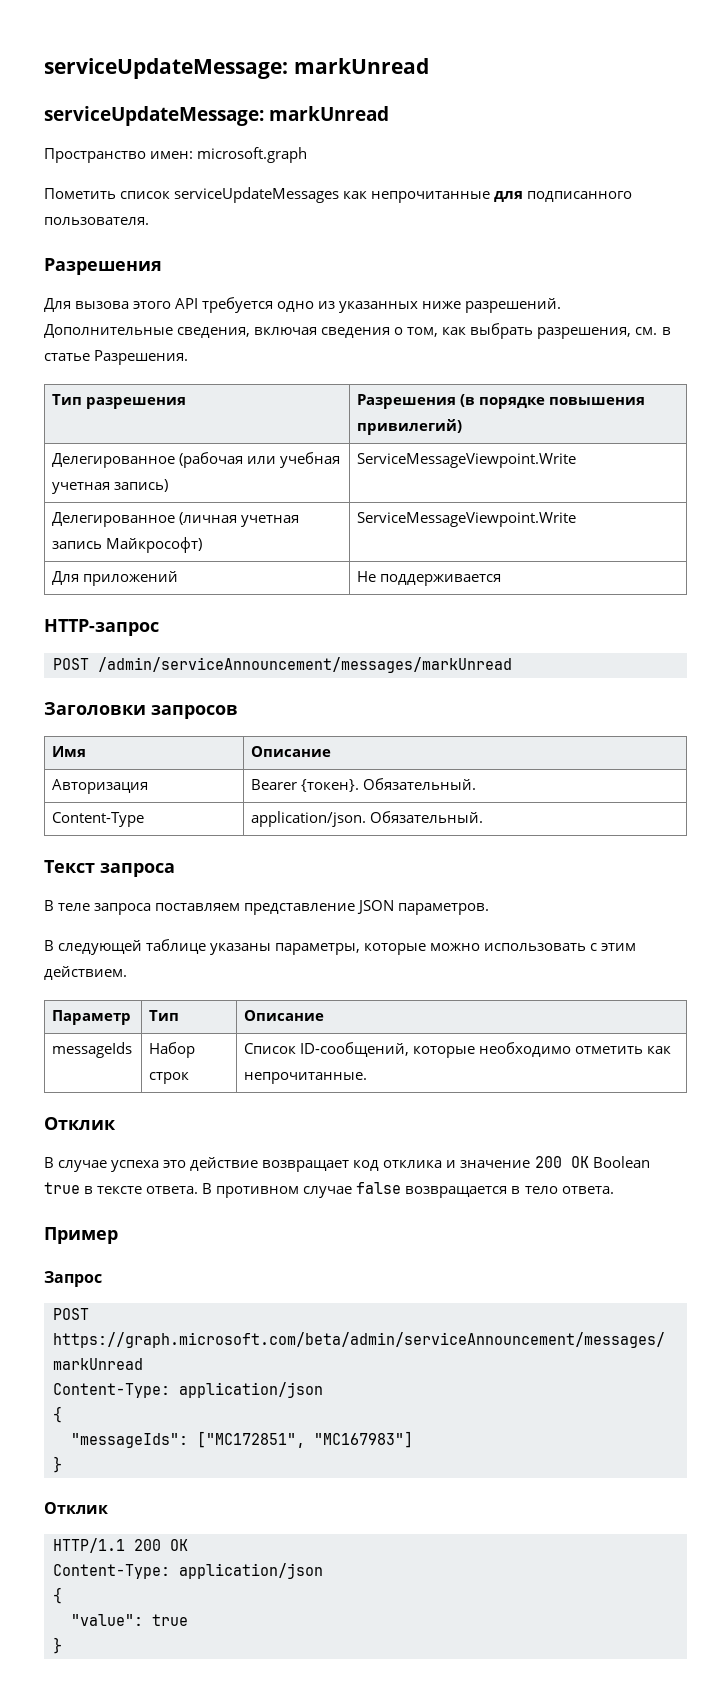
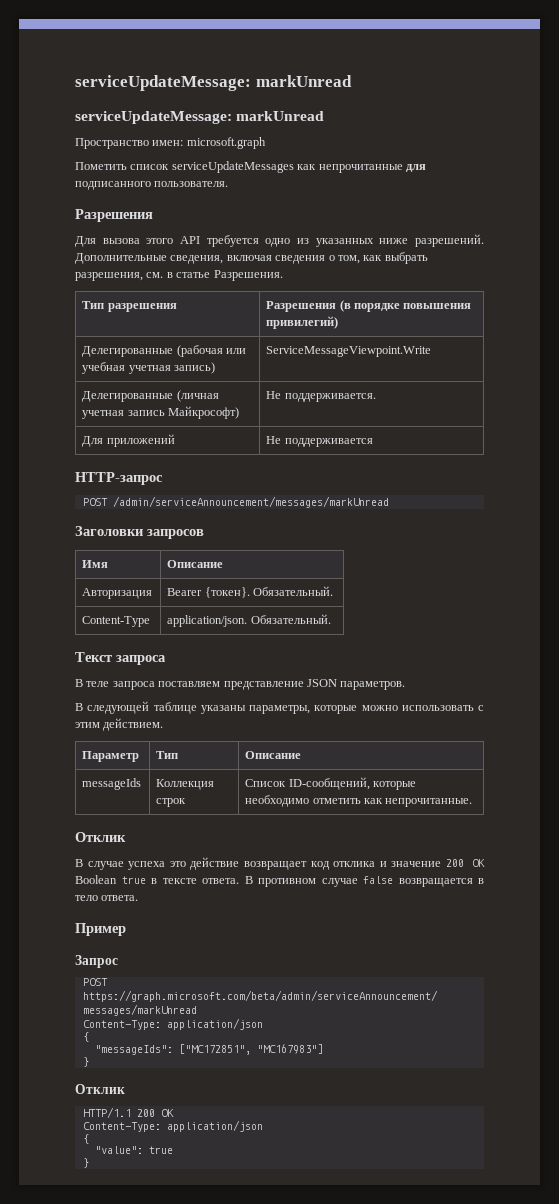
- Делегированное (рабочая или учебная учетная запись) | ServiceMessageViewpoint.Write
+ Делегированные (рабочая или учебная учетная запись) | ServiceMessageViewpoint.Write
- Делегированное (личная учетная запись Майкрософт) | ServiceMessageViewpoint.Write
+ Делегированные (личная учетная запись Майкрософт) | Не поддерживается.
- messageIds | Набор строк | Список ID-сообщений, которые необходимо отметить как непрочитанные.
+ messageIds | Коллекция строк | Список ID-сообщений, которые необходимо отметить как непрочитанные.

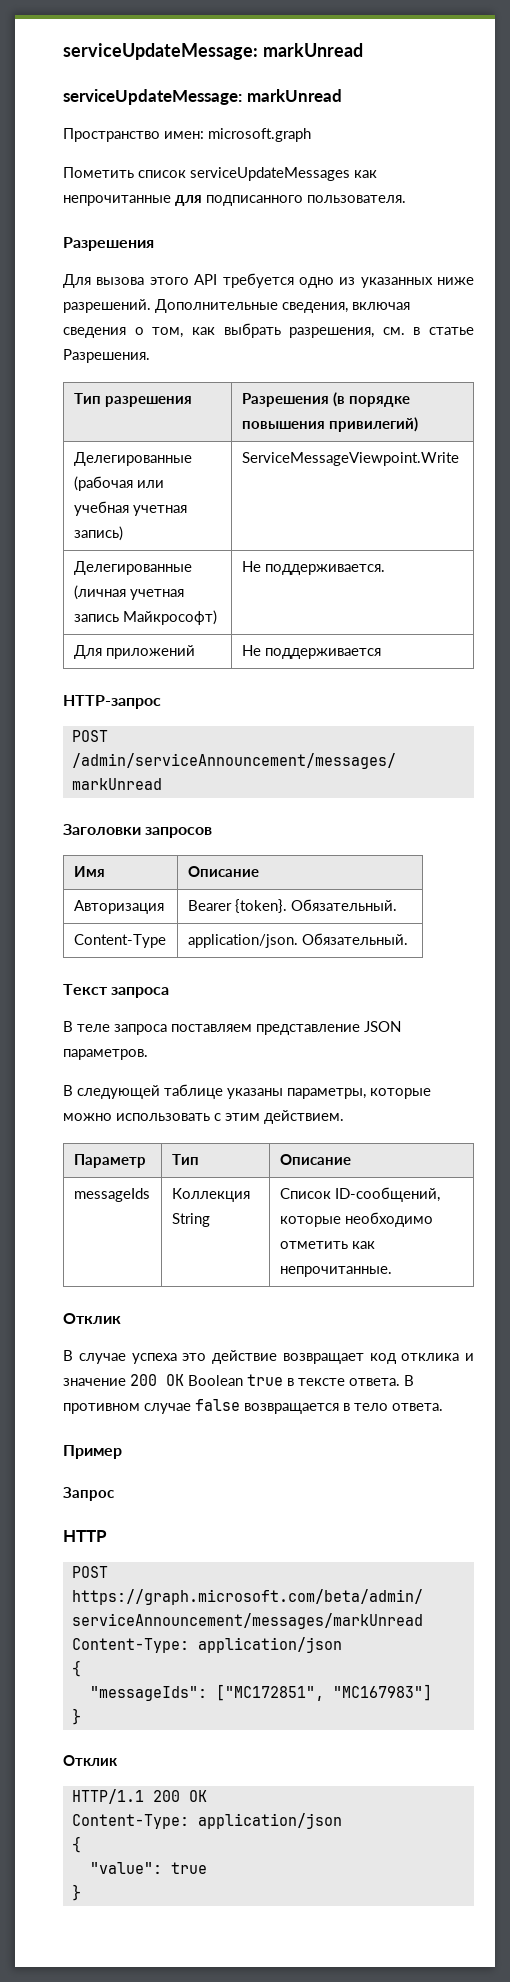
- Авторизация | Bearer {токен}. Обязательный.
+ Авторизация | Bearer {token}. Обязательный.
- messageIds | Коллекция строк | Список ID-сообщений, которые необходимо отметить как непрочитанные.
+ messageIds | Коллекция String | Список ID-сообщений, которые необходимо отметить как непрочитанные.
+ HTTP

